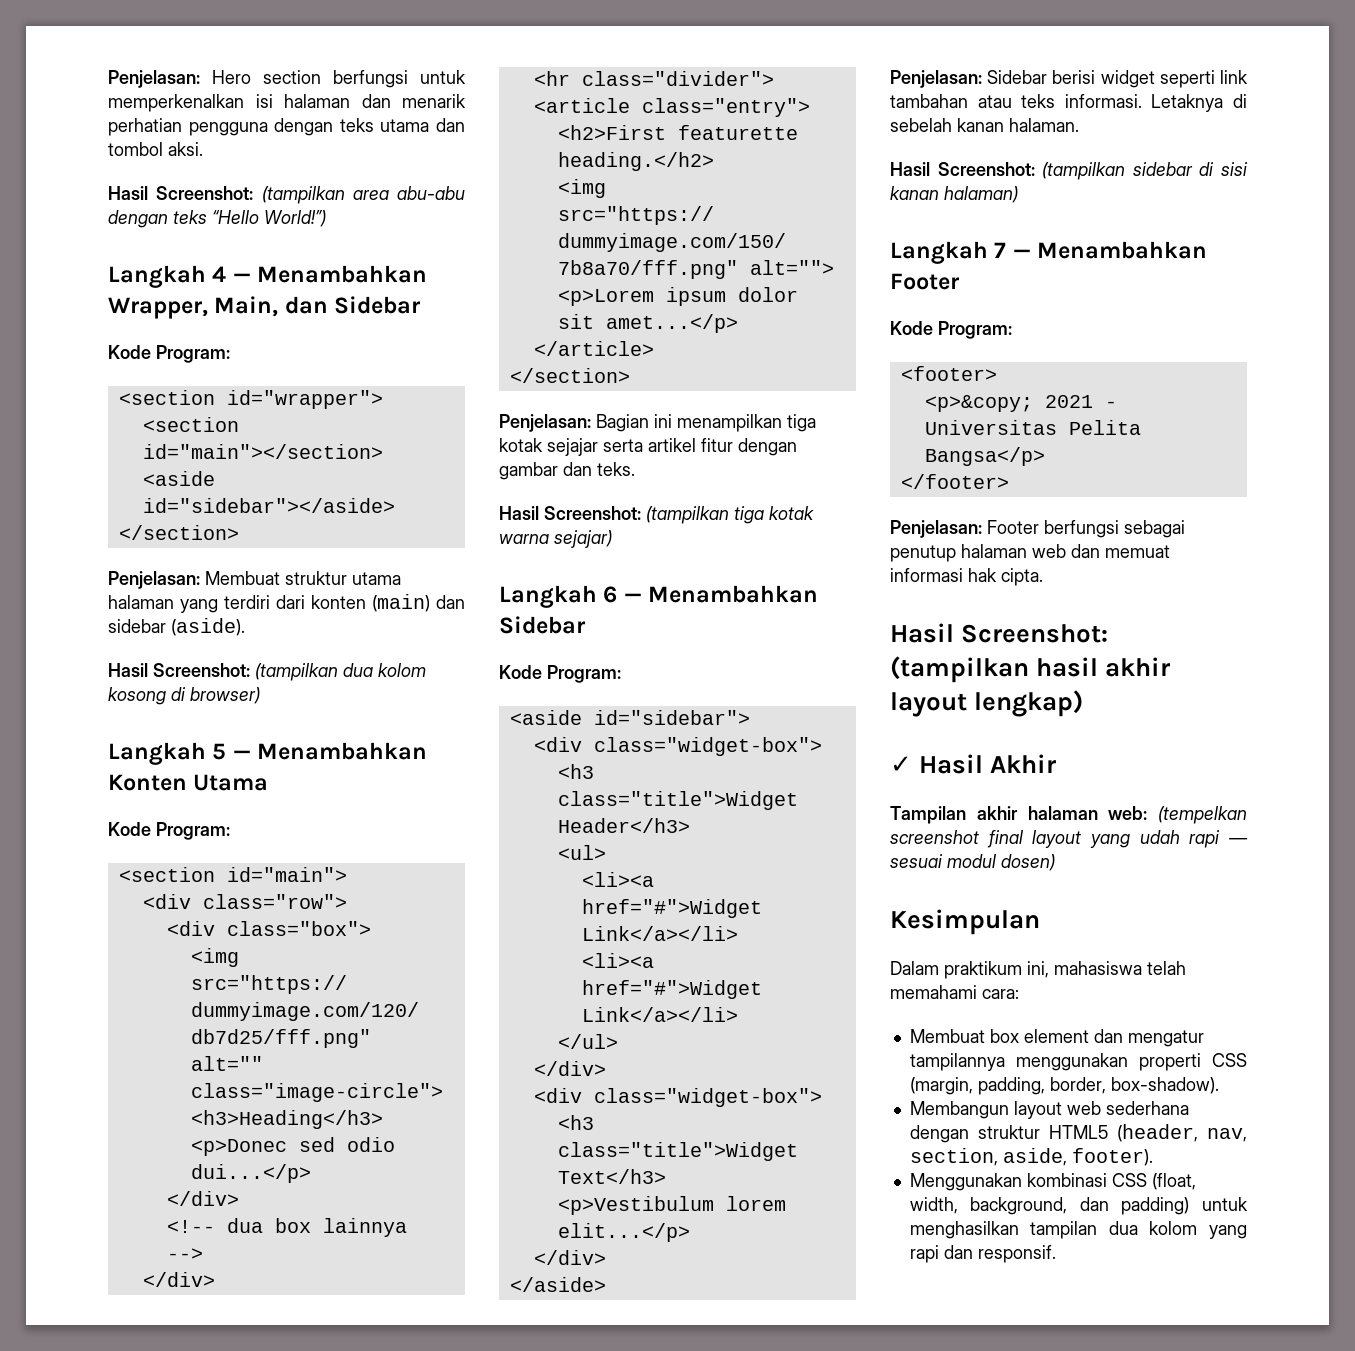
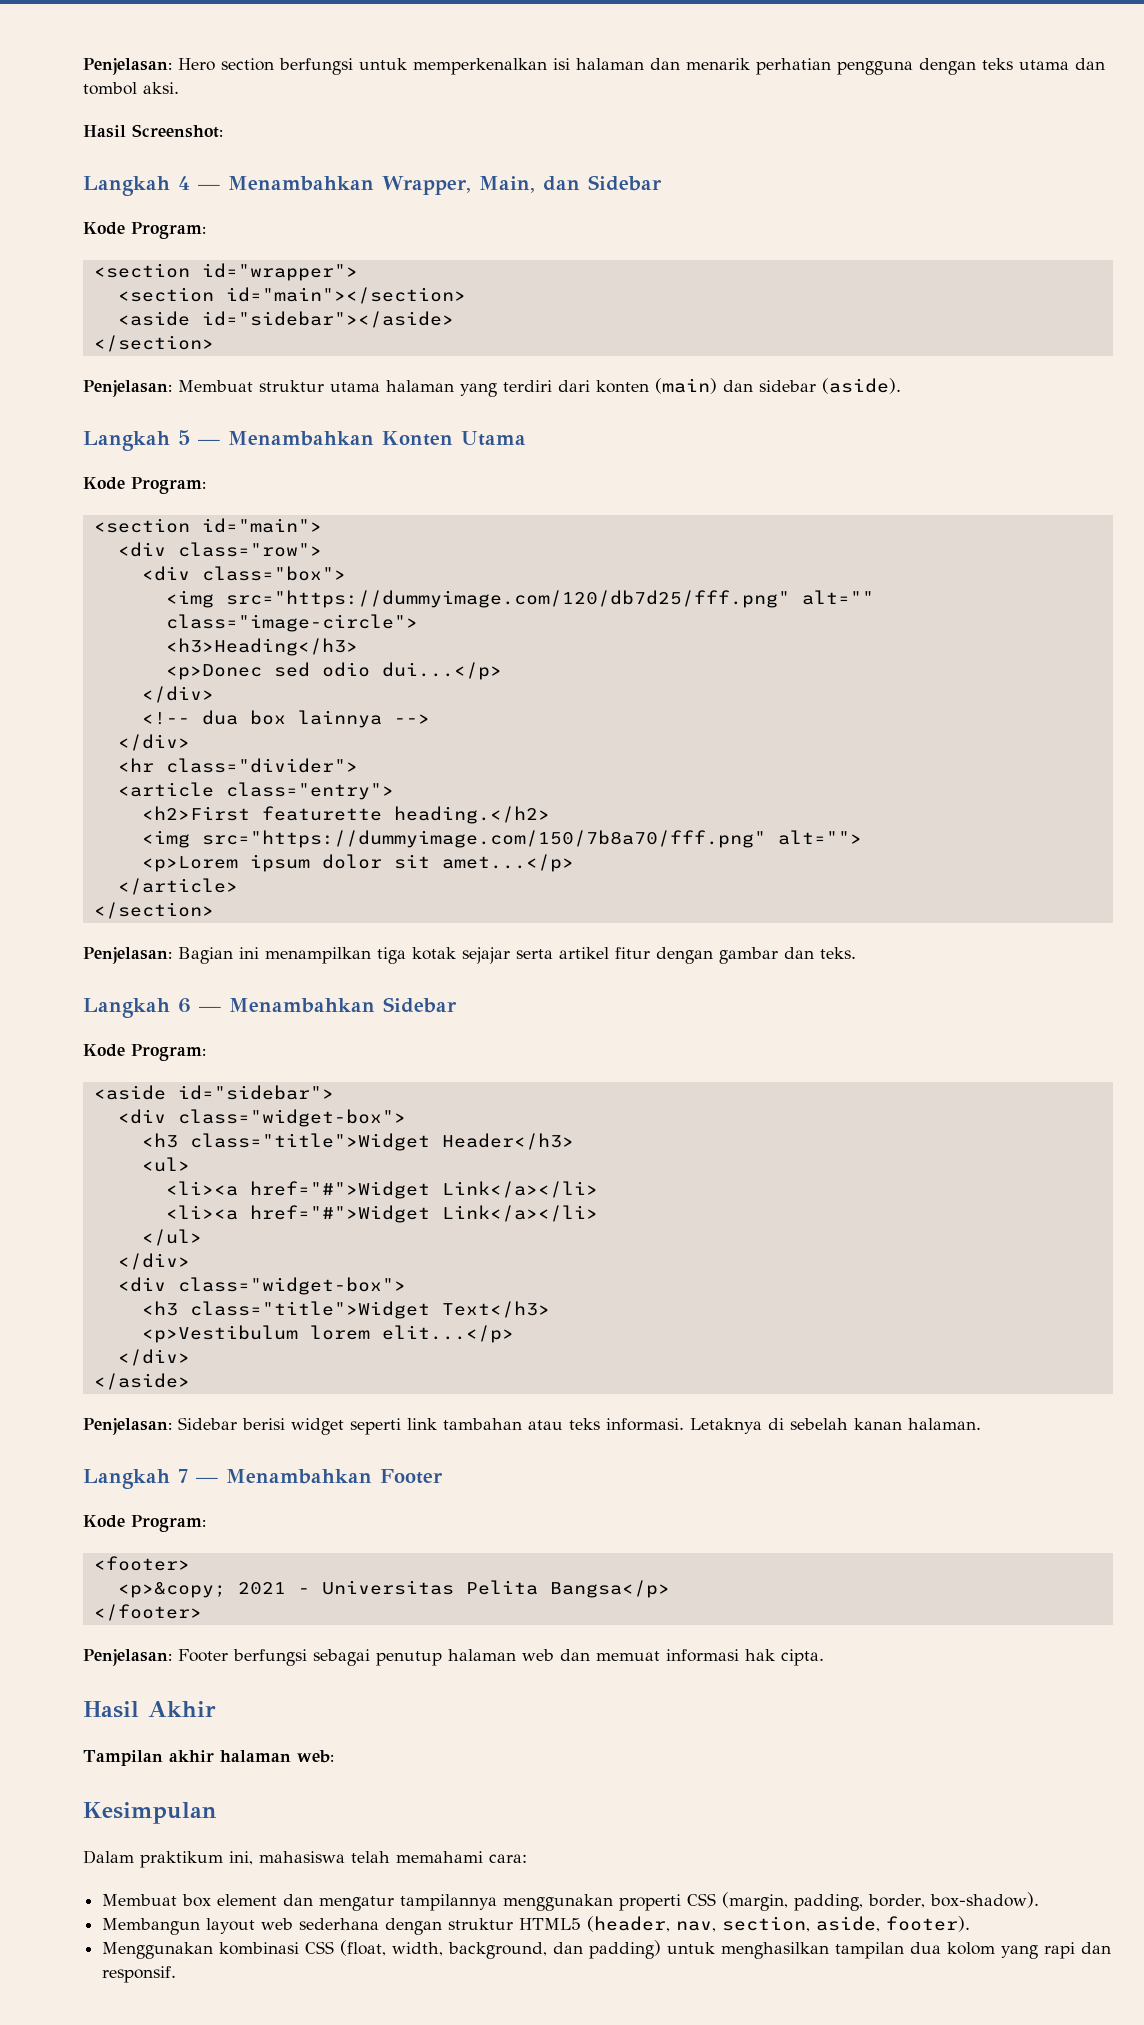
- Hasil Screenshot: (tampilkan area abu-abu dengan teks “Hello World!”)
+ Hasil Screenshot:
- Hasil Screenshot: (tampilkan dua kolom kosong di browser)
- Hasil Screenshot: (tampilkan tiga kotak warna sejajar)
- Hasil Screenshot: (tampilkan sidebar di sisi kanan halaman)
- Hasil Screenshot: (tampilkan hasil akhir layout lengkap)
- ✓ Hasil Akhir
+ Hasil Akhir
- Tampilan akhir halaman web: (tempelkan screenshot final layout yang udah rapi — sesuai modul dosen)
+ Tampilan akhir halaman web:

